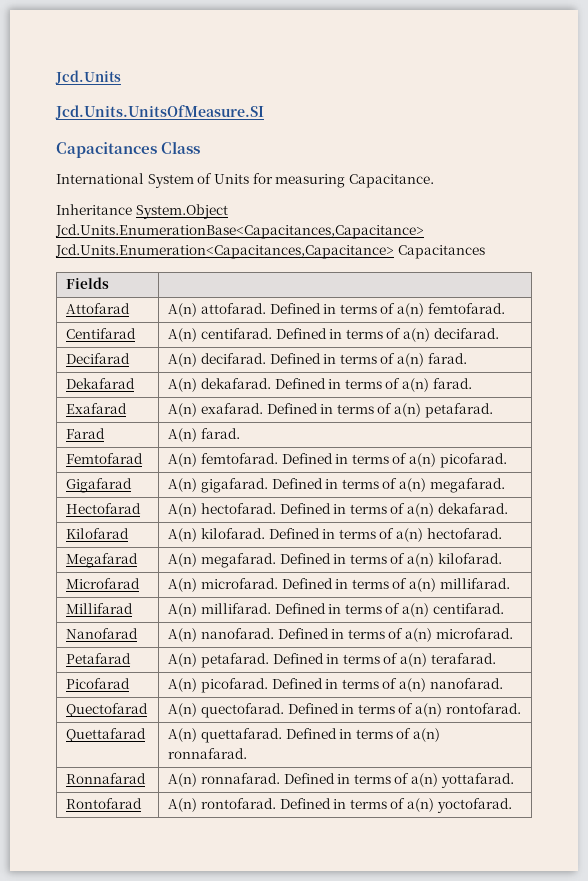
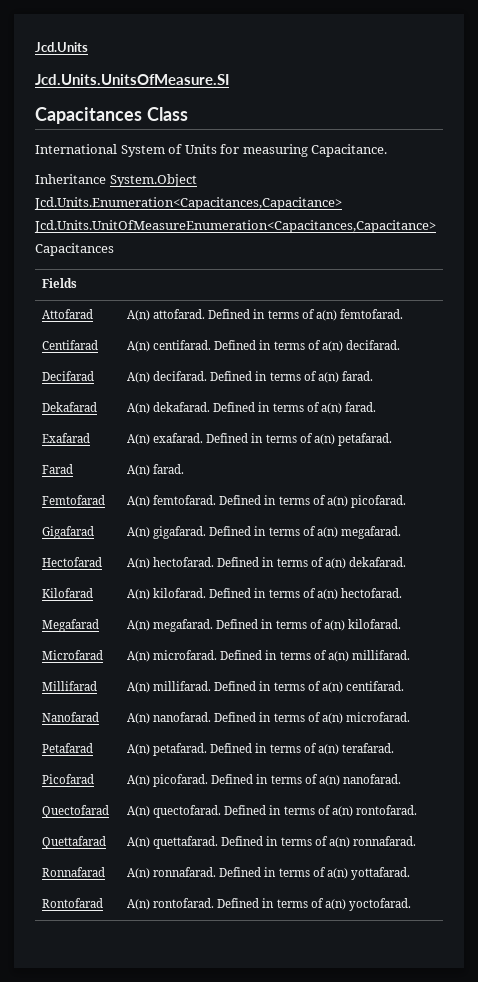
- Inheritance System.Object Jcd.Units.EnumerationBase<Capacitances,Capacitance> Jcd.Units.Enumeration<Capacitances,Capacitance> Capacitances
+ Inheritance System.Object Jcd.Units.Enumeration<Capacitances,Capacitance> Jcd.Units.UnitOfMeasureEnumeration<Capacitances,Capacitance> Capacitances

